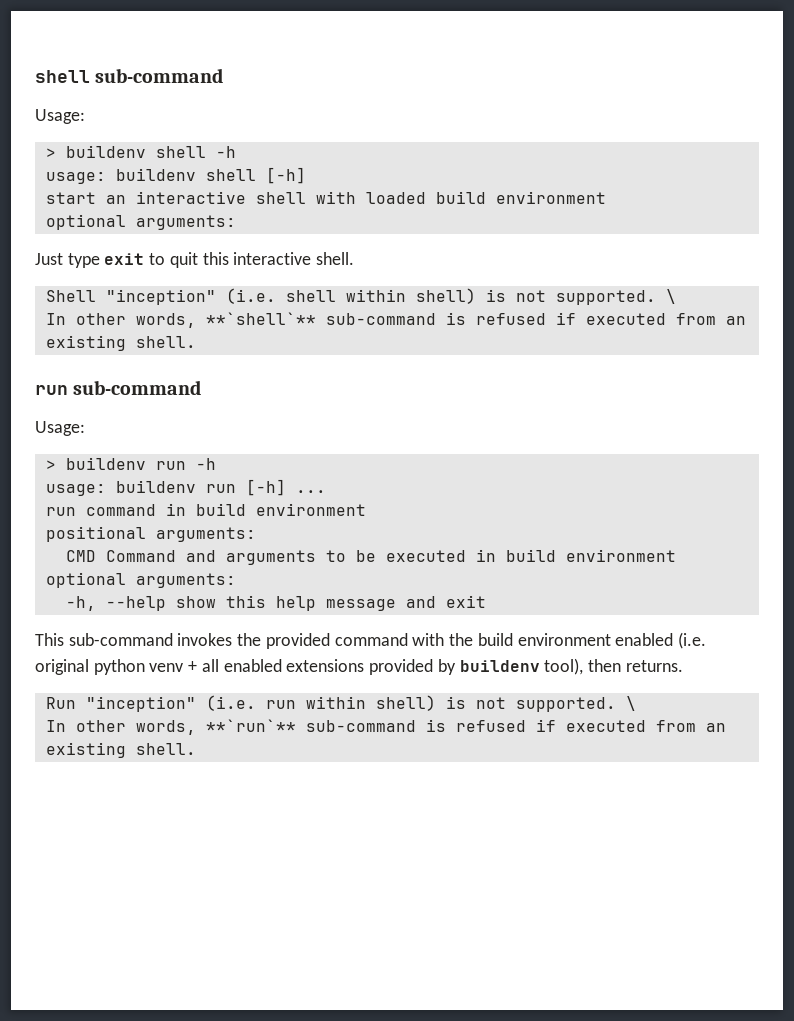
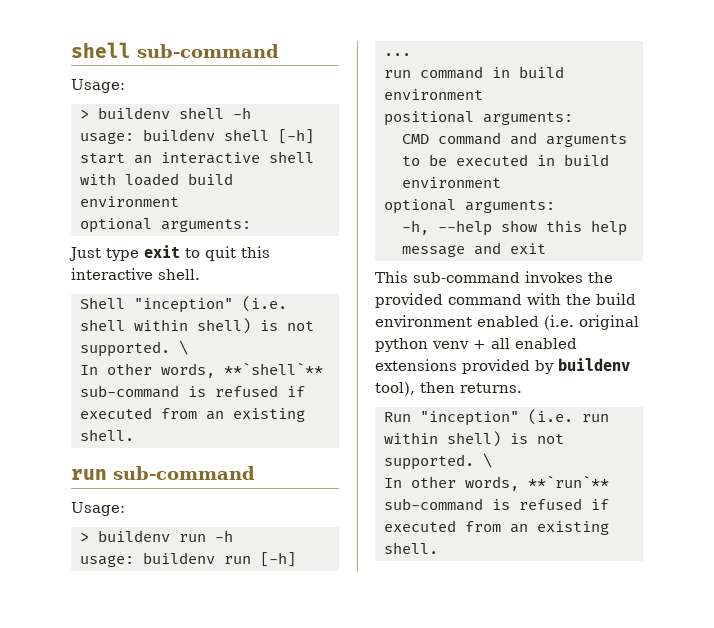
- CMD Command and arguments to be executed in build environment
+ CMD command and arguments to be executed in build environment

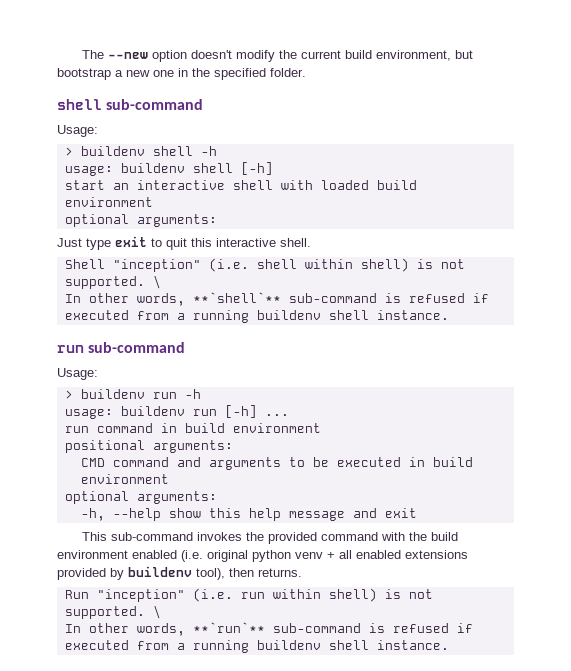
+ The --new option doesn't modify the current build environment, but bootstrap a new one in the specified folder.
- In other words, **`shell`** sub-command is refused if executed from an existing shell.
+ In other words, **`shell`** sub-command is refused if executed from a running buildenv shell instance.
- In other words, **`run`** sub-command is refused if executed from an existing shell.
+ In other words, **`run`** sub-command is refused if executed from a running buildenv shell instance.

